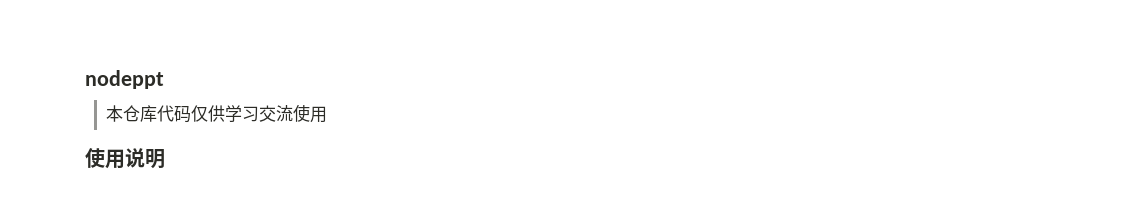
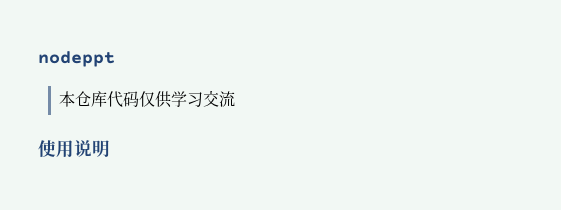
- 本仓库代码仅供学习交流使用
+ 本仓库代码仅供学习交流

